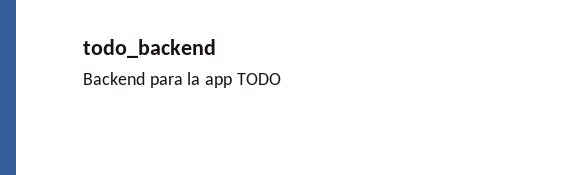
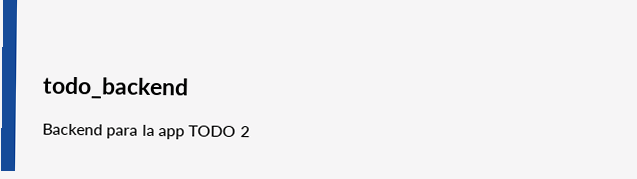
- Backend para la app TODO
+ Backend para la app TODO 2

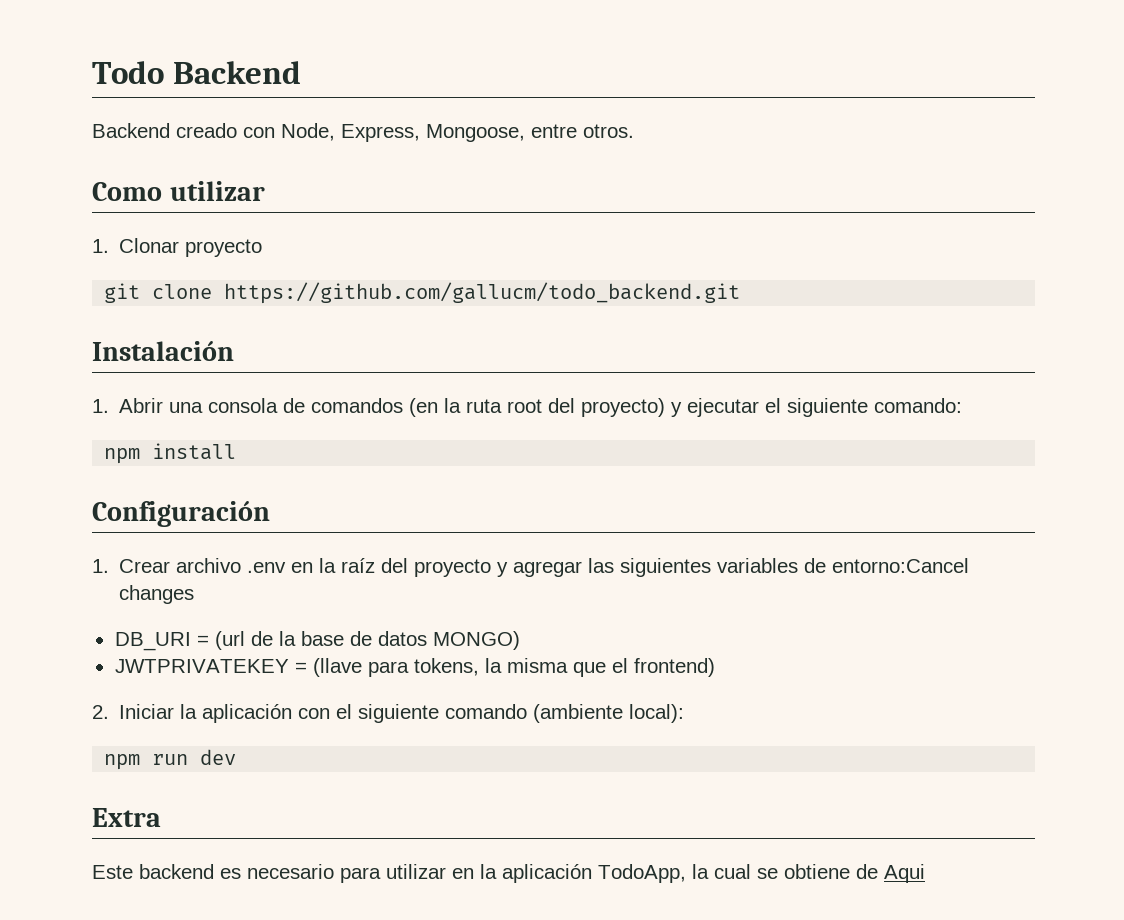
- todo_backend
- Backend para la app TODO 2
+ Todo Backend
+ Backend creado con Node, Express, Mongoose, entre otros.
+ Como utilizar
+ 1. Clonar proyecto
+ git clone https://github.com/gallucm/todo_backend.git
+ Instalación
+ 1. Abrir una consola de comandos (en la ruta root del proyecto) y ejecutar el siguiente comando:
+ npm install
+ Configuración
+ 1. Crear archivo .env en la raíz del proyecto y agregar las siguientes variables de entorno:Cancel changes
+ DB_URI = (url de la base de datos MONGO)
+ JWTPRIVATEKEY = (llave para tokens, la misma que el frontend)
+ 2. Iniciar la aplicación con el siguiente comando (ambiente local):
+ npm run dev
+ Extra
+ Este backend es necesario para utilizar en la aplicación TodoApp, la cual se obtiene de Aqui

